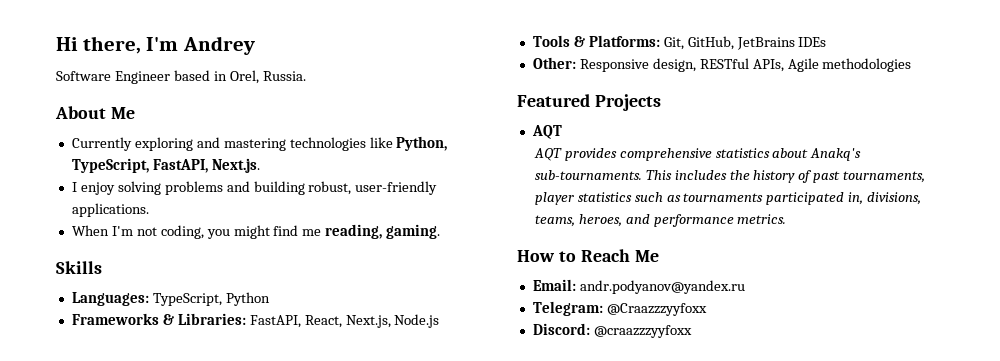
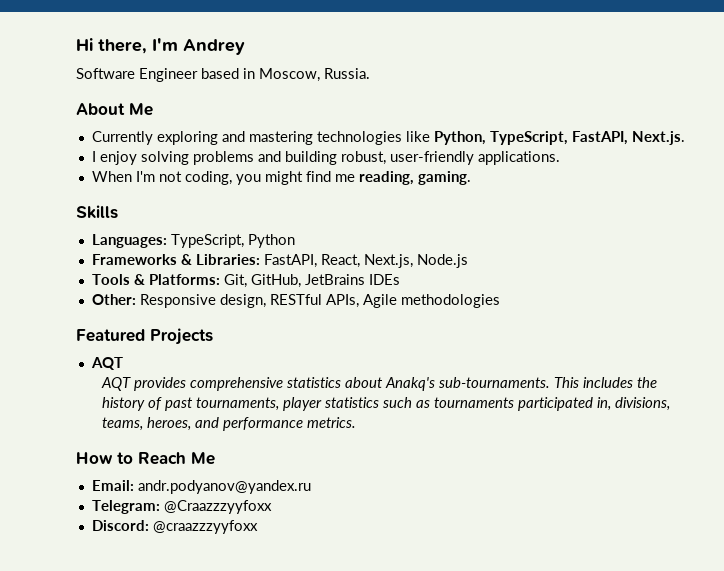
- Software Engineer based in Orel, Russia.
+ Software Engineer based in Moscow, Russia.

